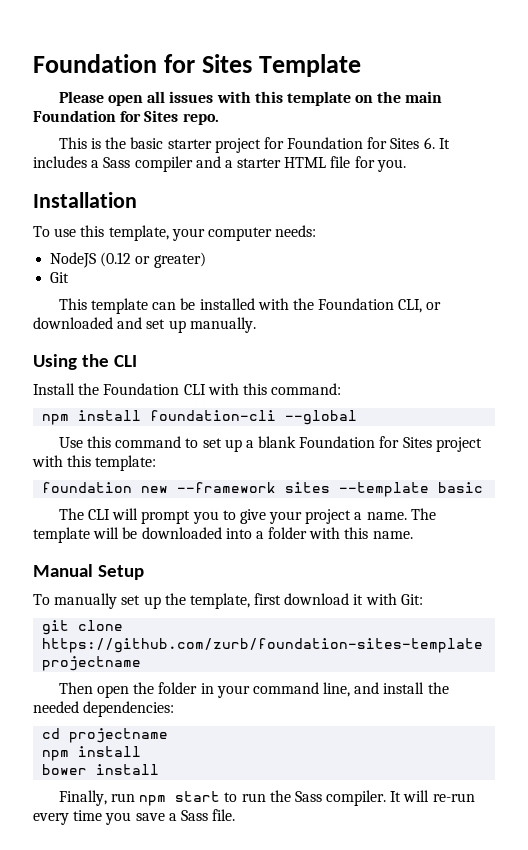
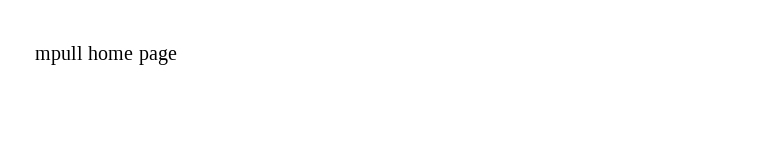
- Foundation for Sites Template
- Please open all issues with this template on the main Foundation for Sites repo.
- This is the basic starter project for Foundation for Sites 6. It includes a Sass compiler and a starter HTML file for you.
- Installation
- To use this template, your computer needs:
- NodeJS (0.12 or greater)
- Git
- This template can be installed with the Foundation CLI, or downloaded and set up manually.
- Using the CLI
- Install the Foundation CLI with this command:
- npm install foundation-cli --global
- Use this command to set up a blank Foundation for Sites project with this template:
- foundation new --framework sites --template basic
- The CLI will prompt you to give your project a name. The template will be downloaded into a folder with this name.
- Manual Setup
- To manually set up the template, first download it with Git:
- git clone https://github.com/zurb/foundation-sites-template projectname
- Then open the folder in your command line, and install the needed dependencies:
- cd projectname
- npm install
- bower install
- Finally, run npm start to run the Sass compiler. It will re-run every time you save a Sass file.
+ mpull home page

